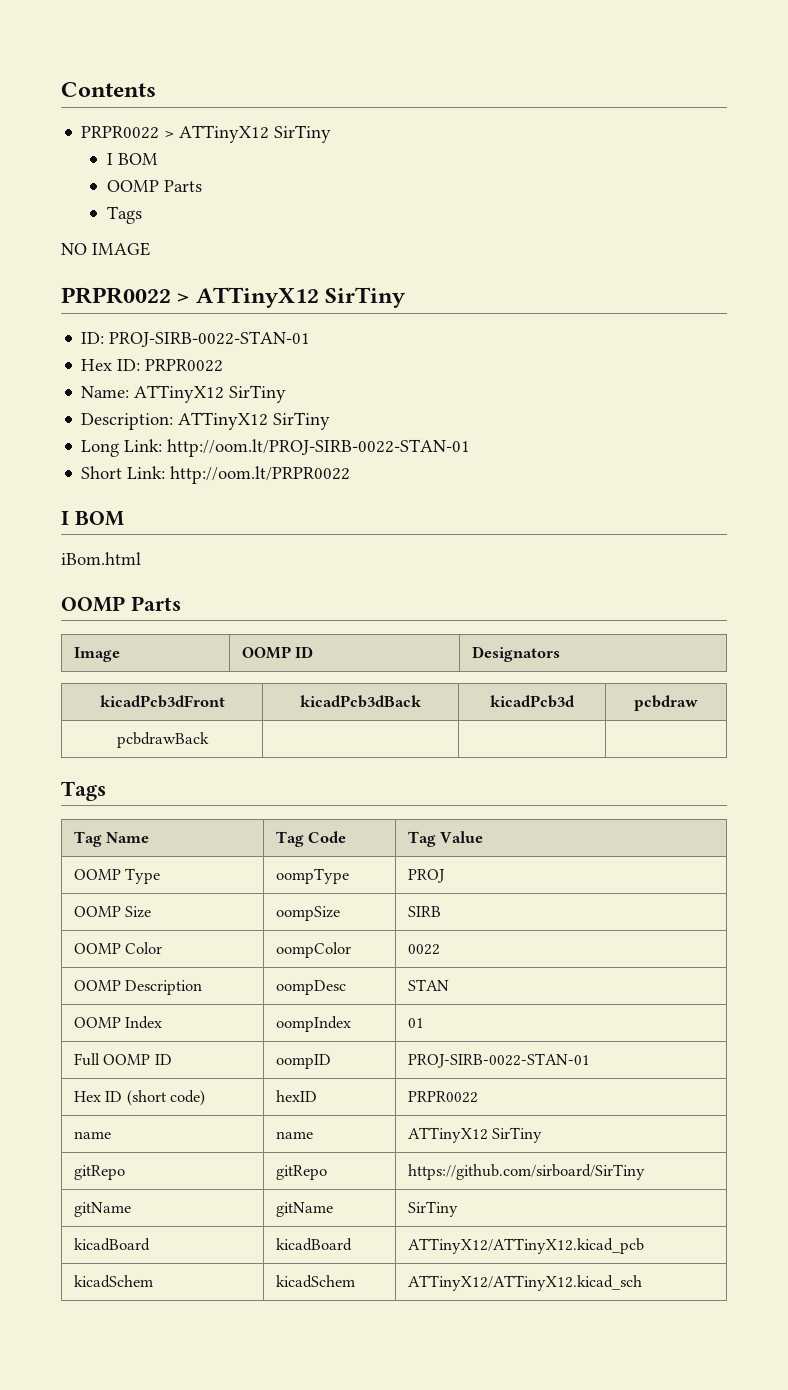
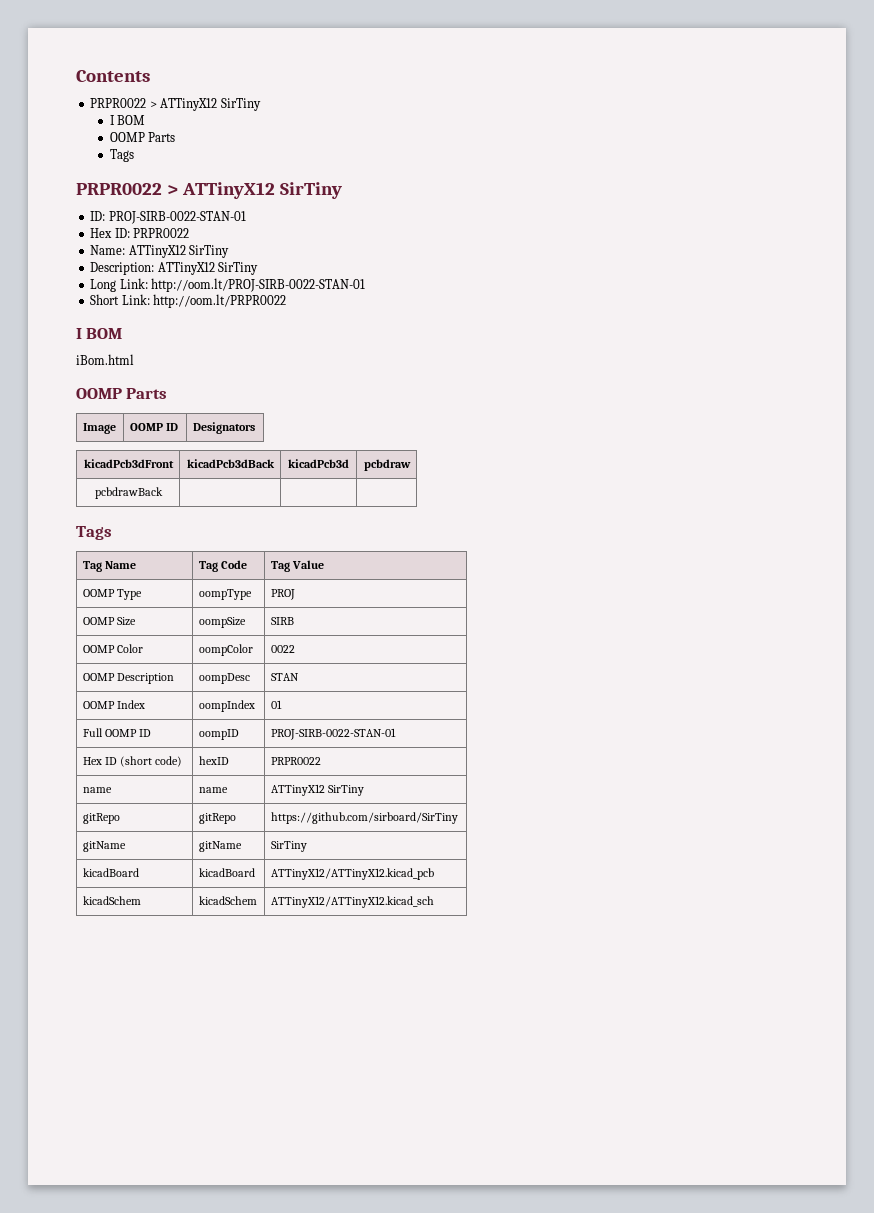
- NO IMAGE

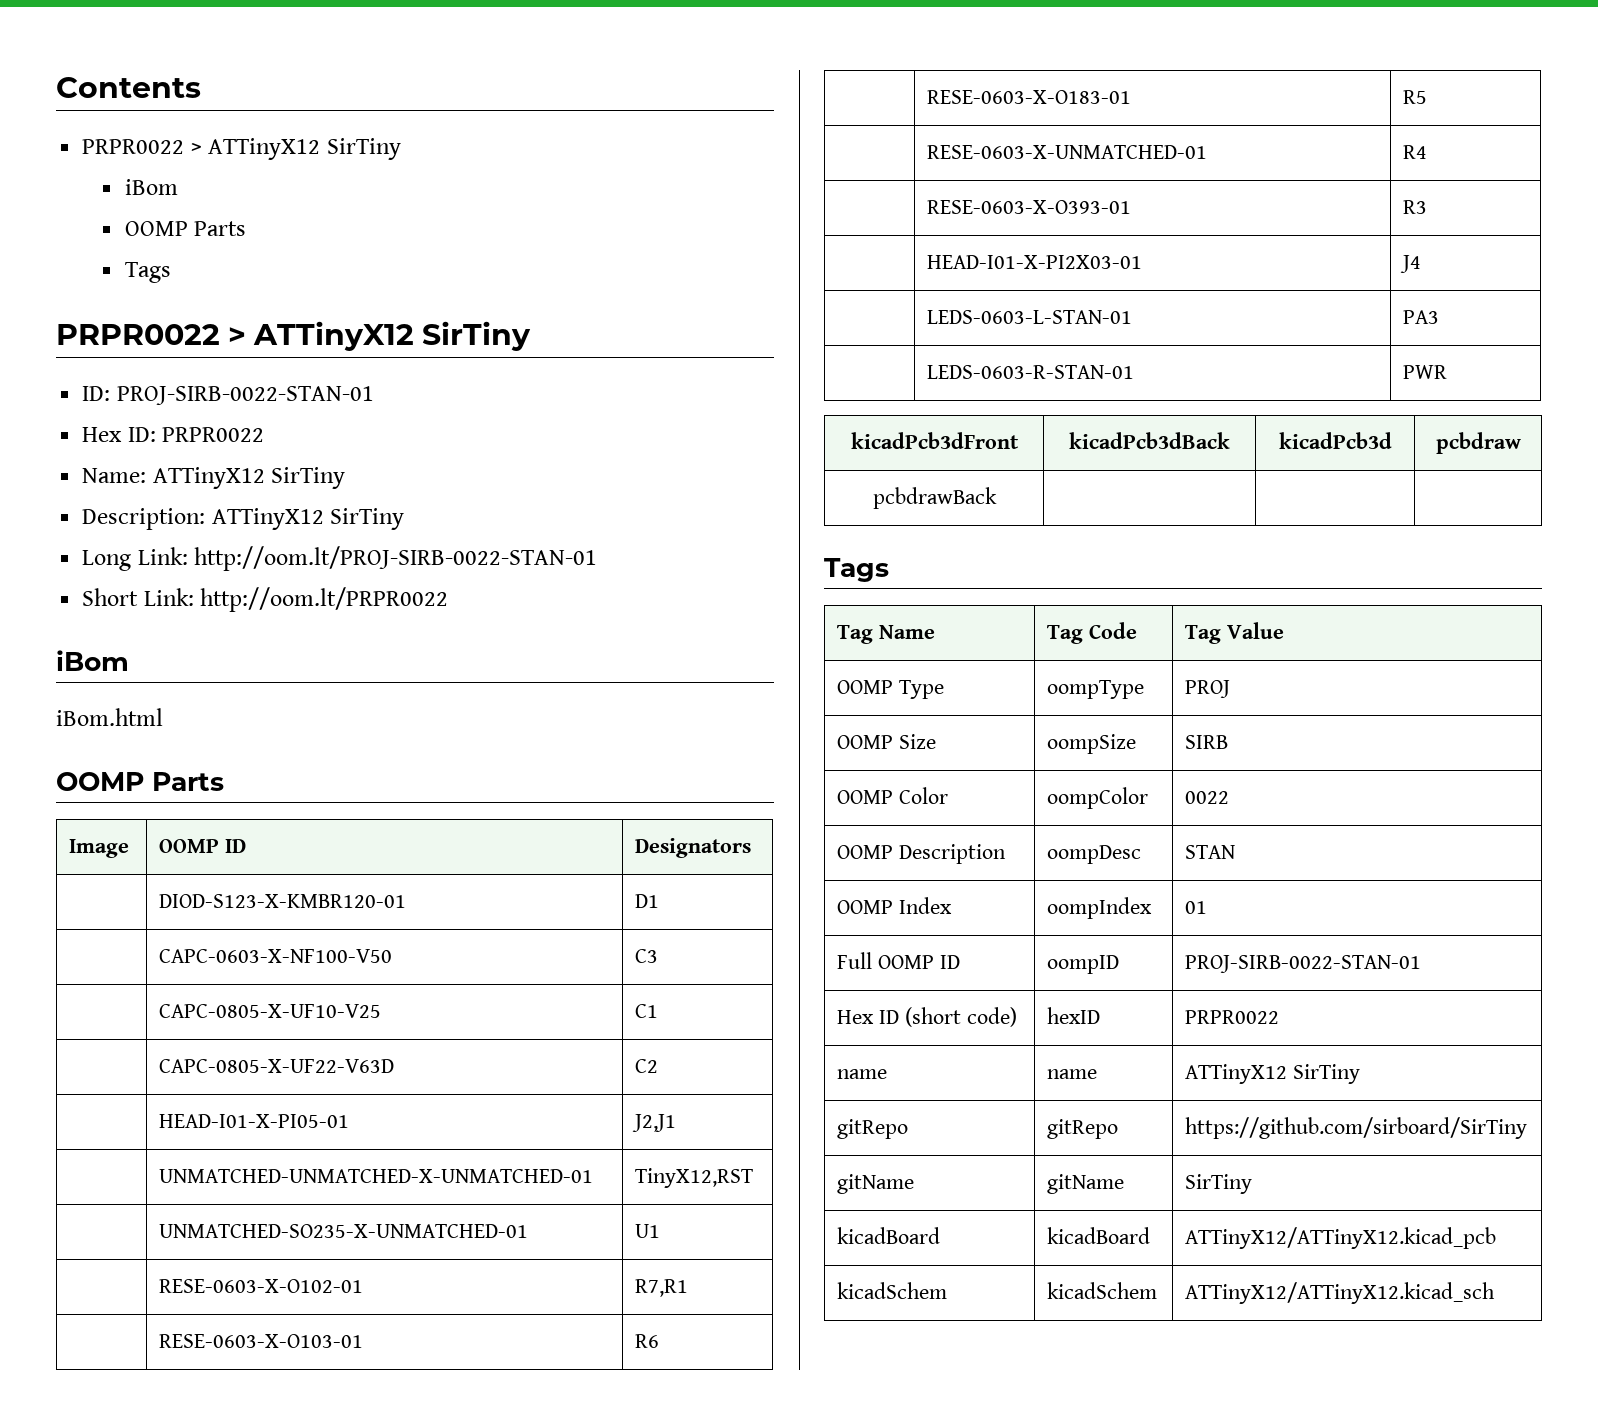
  Contents
  PRPR0022 > ATTinyX12 SirTiny
- I BOM
+ iBom
  Short Link: http://oom.lt/PRPR0022
- I BOM
+ iBom
+ | DIOD-S123-X-KMBR120-01 | D1
+ | CAPC-0603-X-NF100-V50 | C3
+ | CAPC-0805-X-UF10-V25 | C1
+ | CAPC-0805-X-UF22-V63D | C2
+ | HEAD-I01-X-PI05-01 | J2,J1
+ | UNMATCHED-UNMATCHED-X-UNMATCHED-01 | TinyX12,RST
+ | UNMATCHED-SO235-X-UNMATCHED-01 | U1
+ | RESE-0603-X-O102-01 | R7,R1
+ | RESE-0603-X-O103-01 | R6
+ | RESE-0603-X-O183-01 | R5
+ | RESE-0603-X-UNMATCHED-01 | R4
+ | RESE-0603-X-O393-01 | R3
+ | HEAD-I01-X-PI2X03-01 | J4
+ | LEDS-0603-L-STAN-01 | PA3
+ | LEDS-0603-R-STAN-01 | PWR

